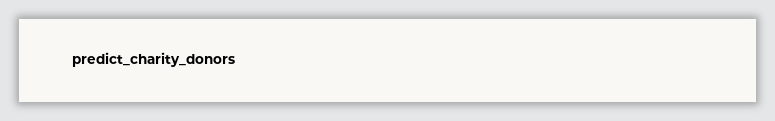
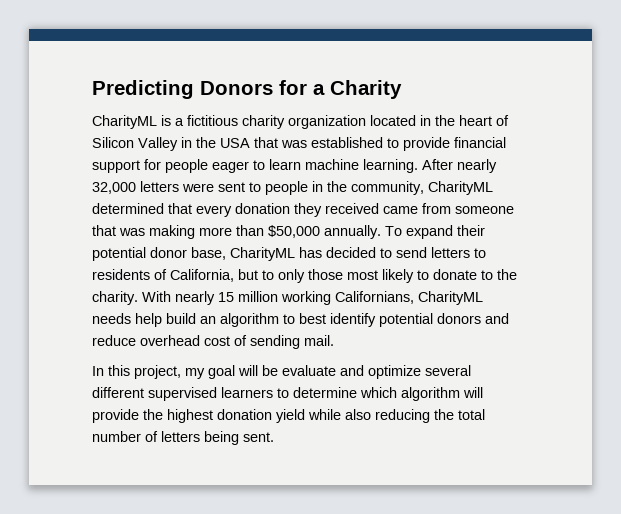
- predict_charity_donors
+ Predicting Donors for a Charity
+ CharityML is a fictitious charity organization located in the heart of Silicon Valley in the USA that was established to provide financial support for people eager to learn machine learning. After nearly 32,000 letters were sent to people in the community, CharityML determined that every donation they received came from someone that was making more than $50,000 annually. To expand their potential donor base, CharityML has decided to send letters to residents of California, but to only those most likely to donate to the charity. With nearly 15 million working Californians, CharityML needs help build an algorithm to best identify potential donors and reduce overhead cost of sending mail.
+ In this project, my goal will be evaluate and optimize several different supervised learners to determine which algorithm will provide the highest donation yield while also reducing the total number of letters being sent.

